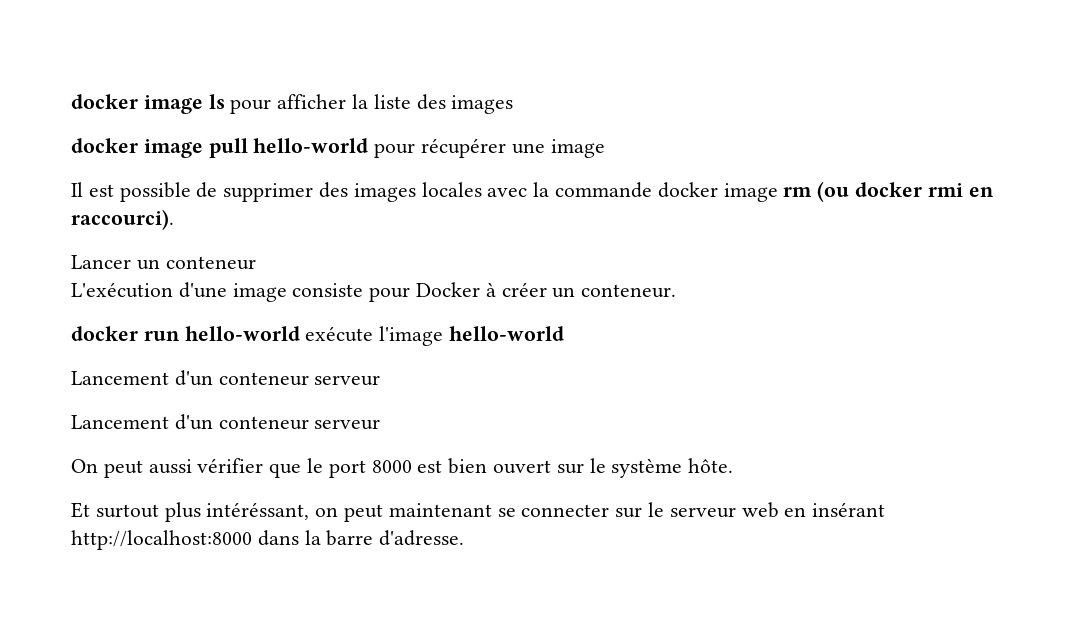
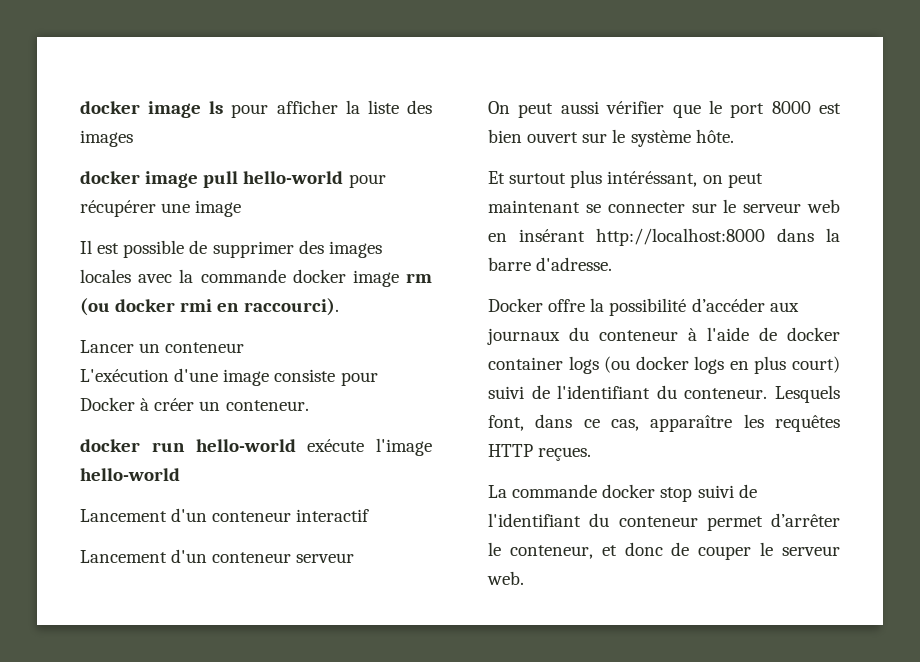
  docker run hello-world exécute l'image hello-world
- Lancement d'un conteneur serveur
+ Lancement d'un conteneur interactif
+ Docker offre la possibilité d’accéder aux journaux du conteneur à l'aide de docker container logs (ou docker logs en plus court) suivi de l'identifiant du conteneur. Lesquels font, dans ce cas, apparaître les requêtes HTTP reçues.
+ La commande docker stop suivi de l'identifiant du conteneur permet d’arrêter le conteneur, et donc de couper le serveur web.

